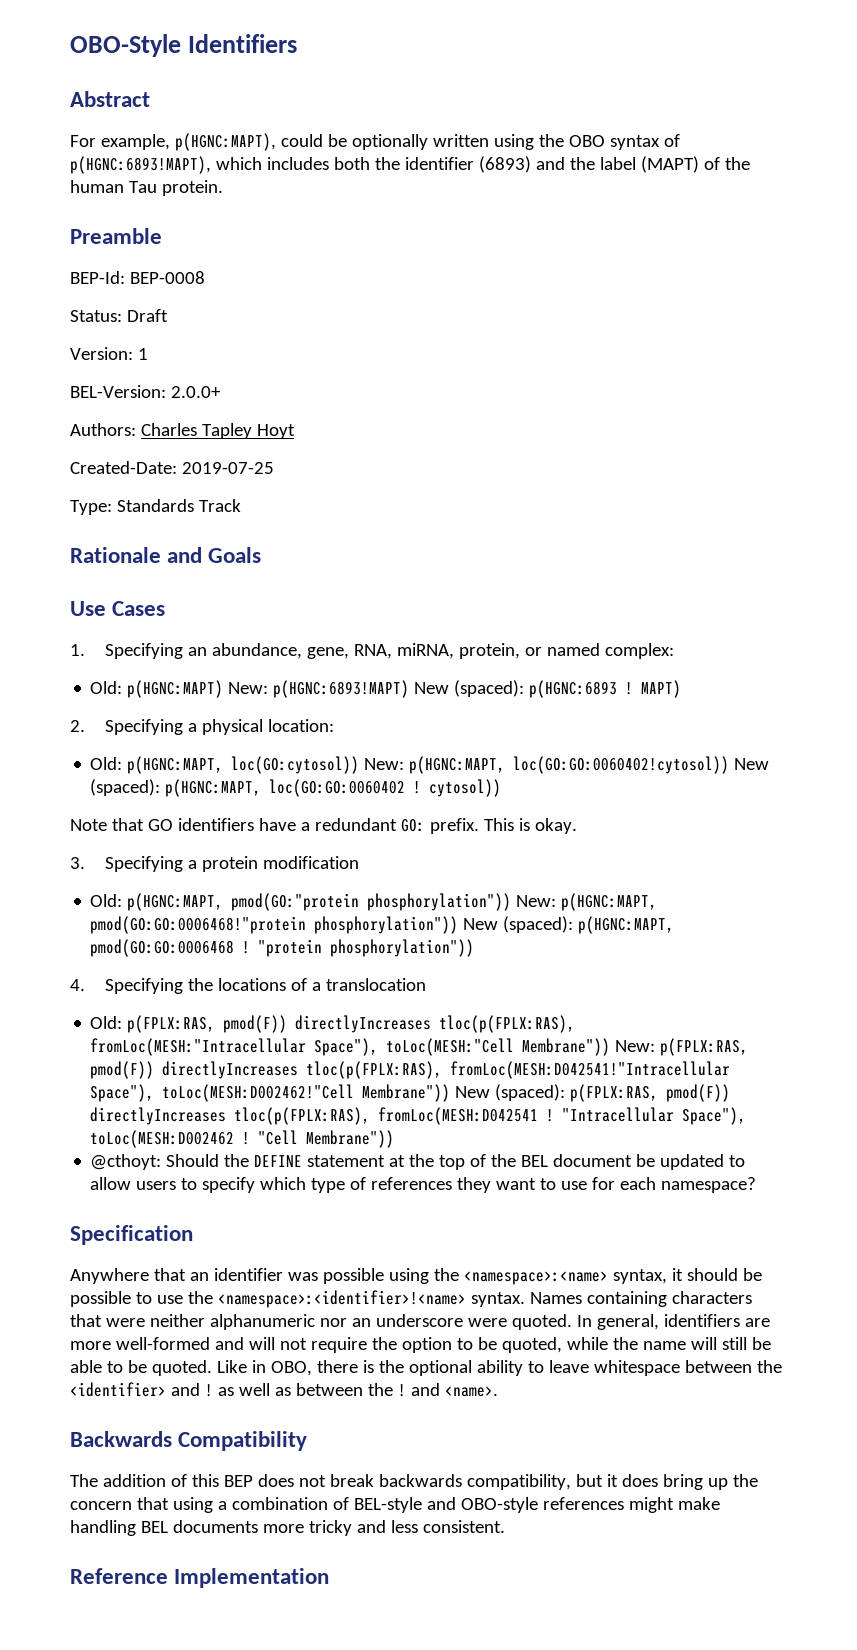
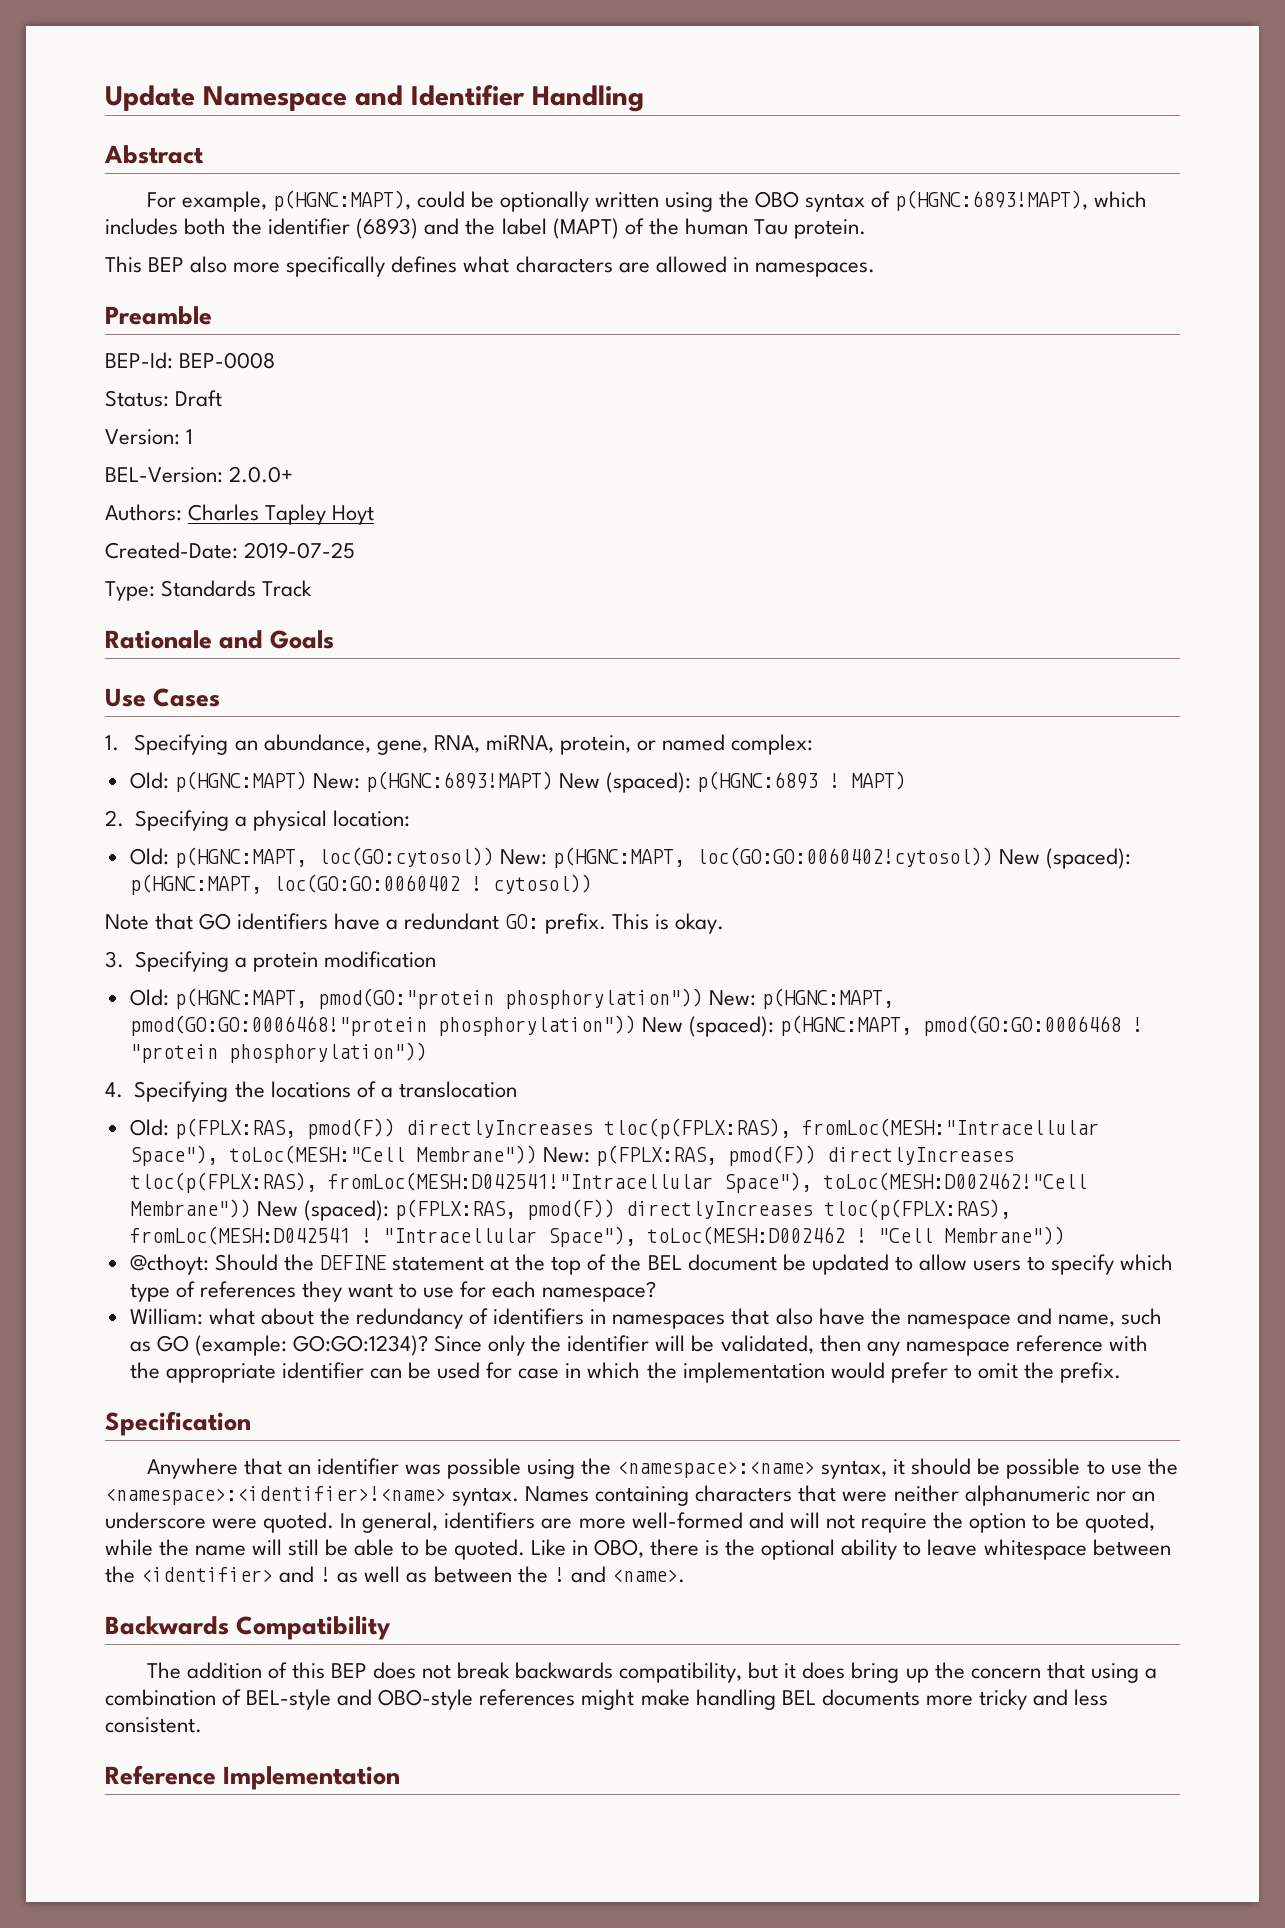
- OBO-Style Identifiers
+ Update Namespace and Identifier Handling
+ This BEP also more specifically defines what characters are allowed in namespaces.
+ William: what about the redundancy of identifiers in namespaces that also have the namespace and name, such as GO (example: GO:GO:1234)? Since only the identifier will be validated, then any namespace reference with the appropriate identifier can be used for case in which the implementation would prefer to omit the prefix.

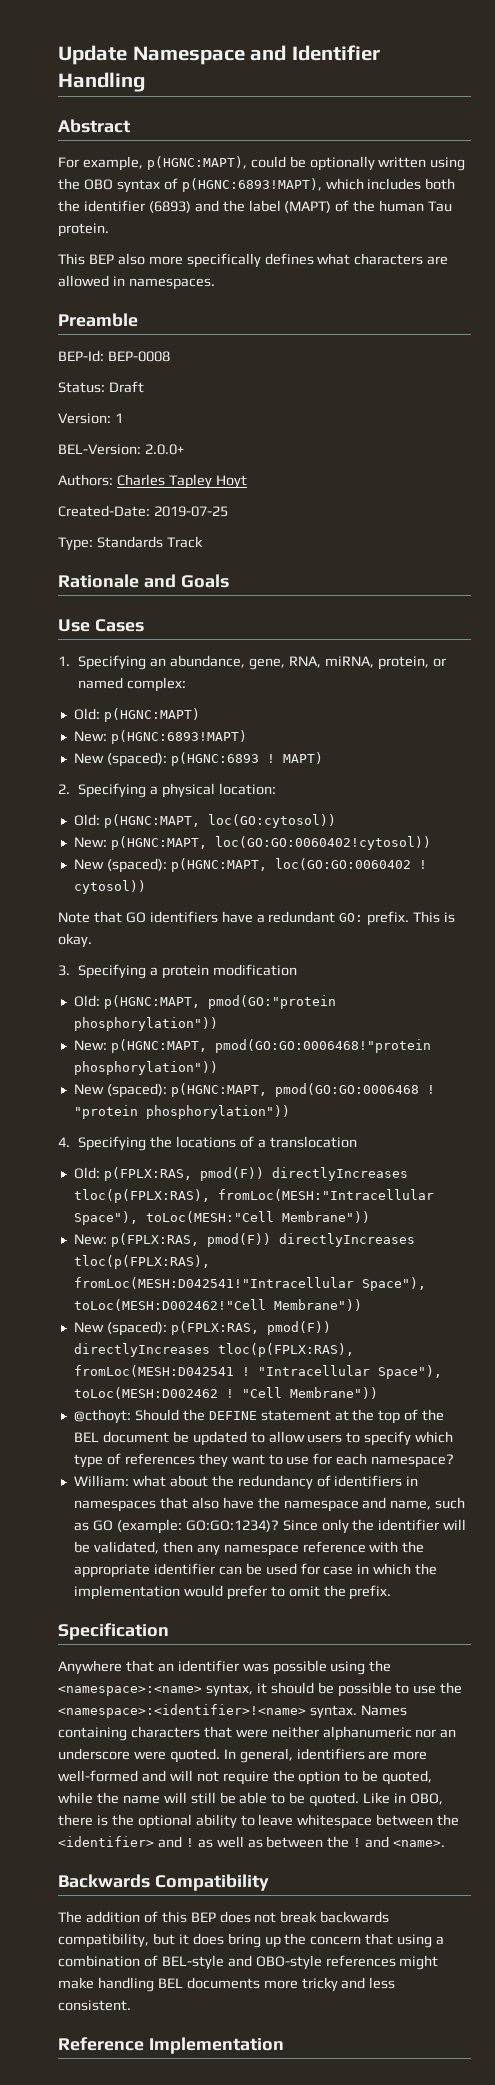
- Old: p(HGNC:MAPT) New: p(HGNC:6893!MAPT) New (spaced): p(HGNC:6893 !
+ Old: p(HGNC:MAPT)
+ New: p(HGNC:6893!MAPT)
+ New (spaced): p(HGNC:6893 !
- Old: p(HGNC:MAPT, loc(GO:cytosol)) New: p(HGNC:MAPT, loc(GO:GO:0060402!cytosol)) New (spaced): p(HGNC:MAPT, loc(GO:GO:0060402 ! cytosol))
+ Old: p(HGNC:MAPT, loc(GO:cytosol))
+ New: p(HGNC:MAPT, loc(GO:GO:0060402!cytosol))
+ New (spaced): p(HGNC:MAPT, loc(GO:GO:0060402 ! cytosol))
- Old: p(HGNC:MAPT, pmod(GO:"protein phosphorylation")) New: p(HGNC:MAPT, pmod(GO:GO:0006468!"protein phosphorylation")) New (spaced): p(HGNC:MAPT, pmod(GO:GO:0006468 !
+ Old: p(HGNC:MAPT, pmod(GO:"protein phosphorylation"))
+ New: p(HGNC:MAPT, pmod(GO:GO:0006468!"protein phosphorylation"))
+ New (spaced): p(HGNC:MAPT, pmod(GO:GO:0006468 !
- Old: p(FPLX:RAS, pmod(F)) directlyIncreases tloc(p(FPLX:RAS), fromLoc(MESH:"Intracellular Space"), toLoc(MESH:"Cell Membrane")) New: p(FPLX:RAS, pmod(F)) directlyIncreases tloc(p(FPLX:RAS), fromLoc(MESH:D042541!"Intracellular Space"), toLoc(MESH:D002462!"Cell Membrane")) New (spaced): p(FPLX:RAS, pmod(F)) directlyIncreases tloc(p(FPLX:RAS), fromLoc(MESH:D042541 !
+ Old: p(FPLX:RAS, pmod(F)) directlyIncreases tloc(p(FPLX:RAS), fromLoc(MESH:"Intracellular Space"), toLoc(MESH:"Cell Membrane"))
+ New: p(FPLX:RAS, pmod(F)) directlyIncreases tloc(p(FPLX:RAS), fromLoc(MESH:D042541!"Intracellular Space"), toLoc(MESH:D002462!"Cell Membrane"))
+ New (spaced): p(FPLX:RAS, pmod(F)) directlyIncreases tloc(p(FPLX:RAS), fromLoc(MESH:D042541 !

